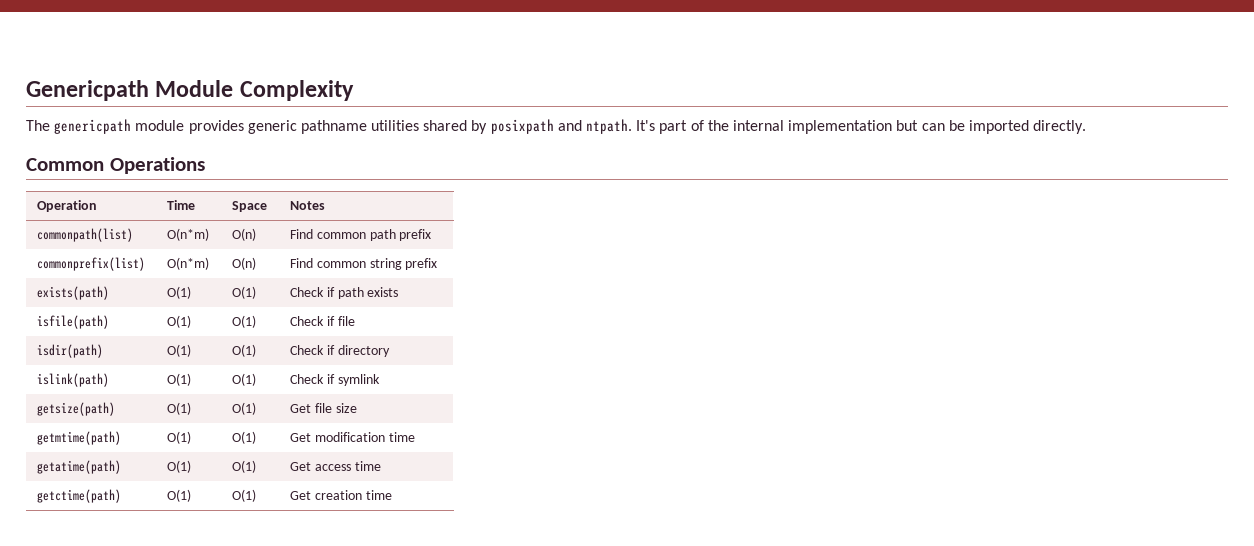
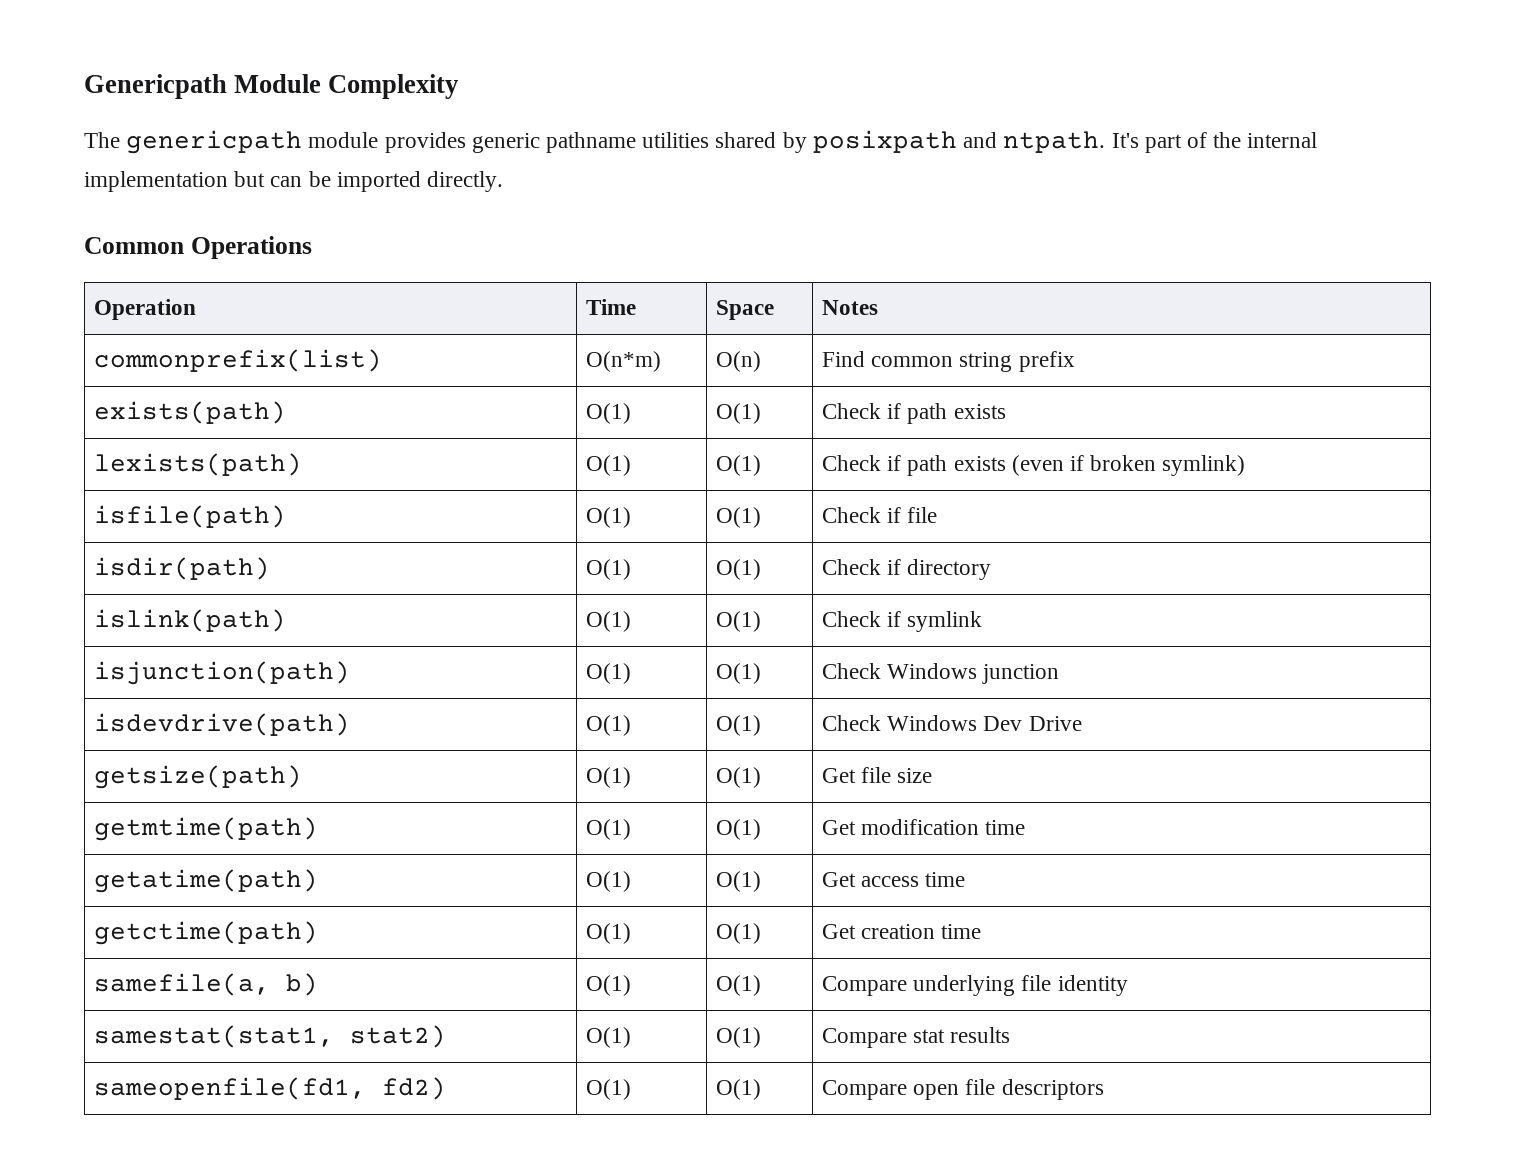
- commonpath(list) | O(n*m) | O(n) | Find common path prefix
+ lexists(path) | O(1) | O(1) | Check if path exists (even if broken symlink)
+ isjunction(path) | O(1) | O(1) | Check Windows junction
+ isdevdrive(path) | O(1) | O(1) | Check Windows Dev Drive
+ samefile(a, b) | O(1) | O(1) | Compare underlying file identity
+ samestat(stat1, stat2) | O(1) | O(1) | Compare stat results
+ sameopenfile(fd1, fd2) | O(1) | O(1) | Compare open file descriptors

